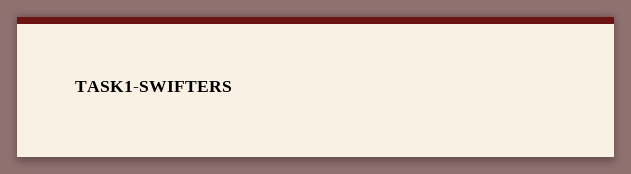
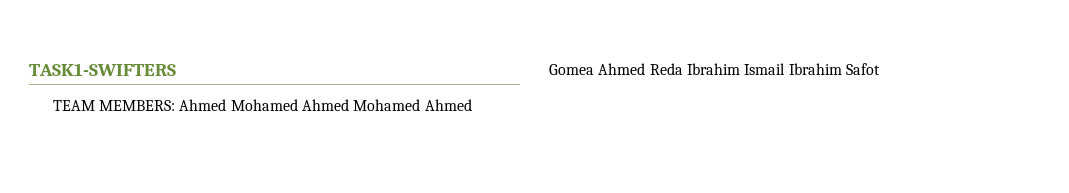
+ TEAM MEMBERS: Ahmed Mohamed Ahmed Mohamed Ahmed Gomea Ahmed Reda Ibrahim Ismail Ibrahim Safot

